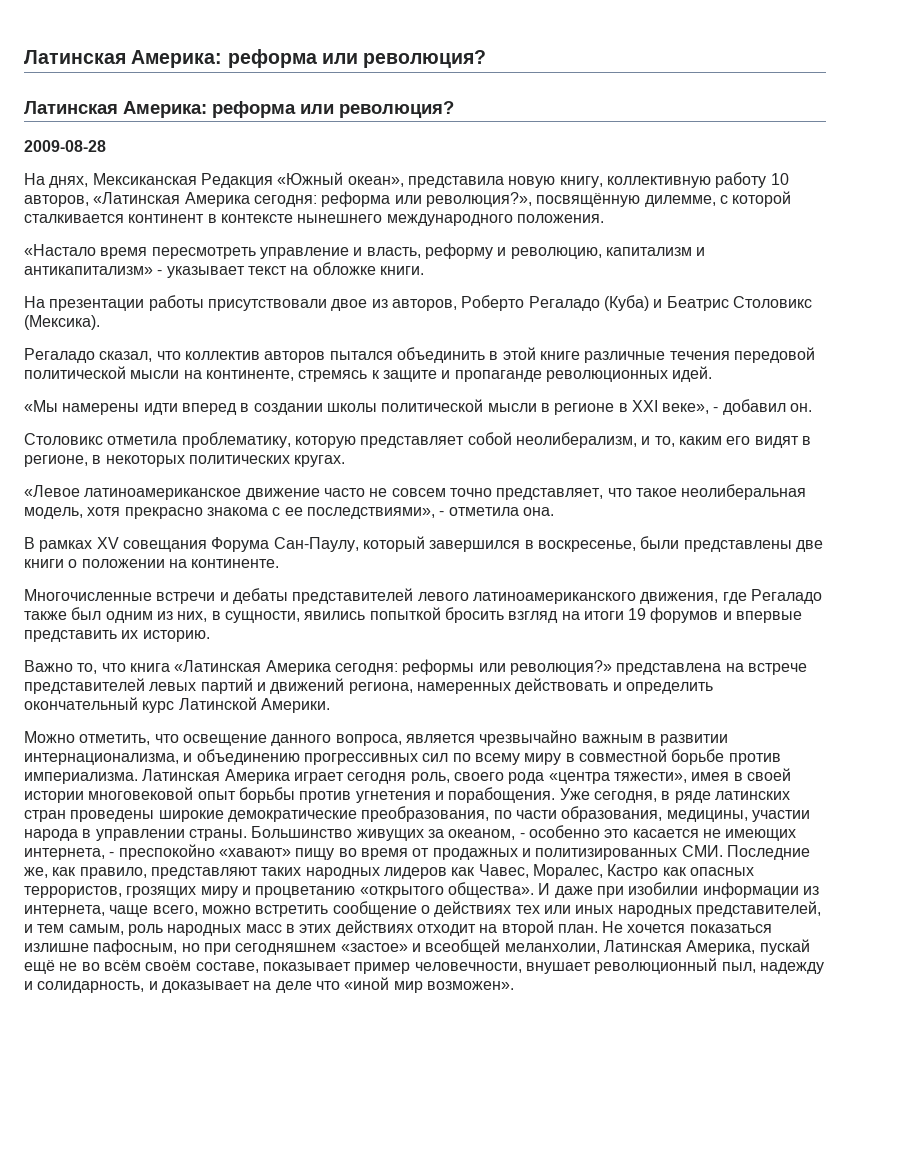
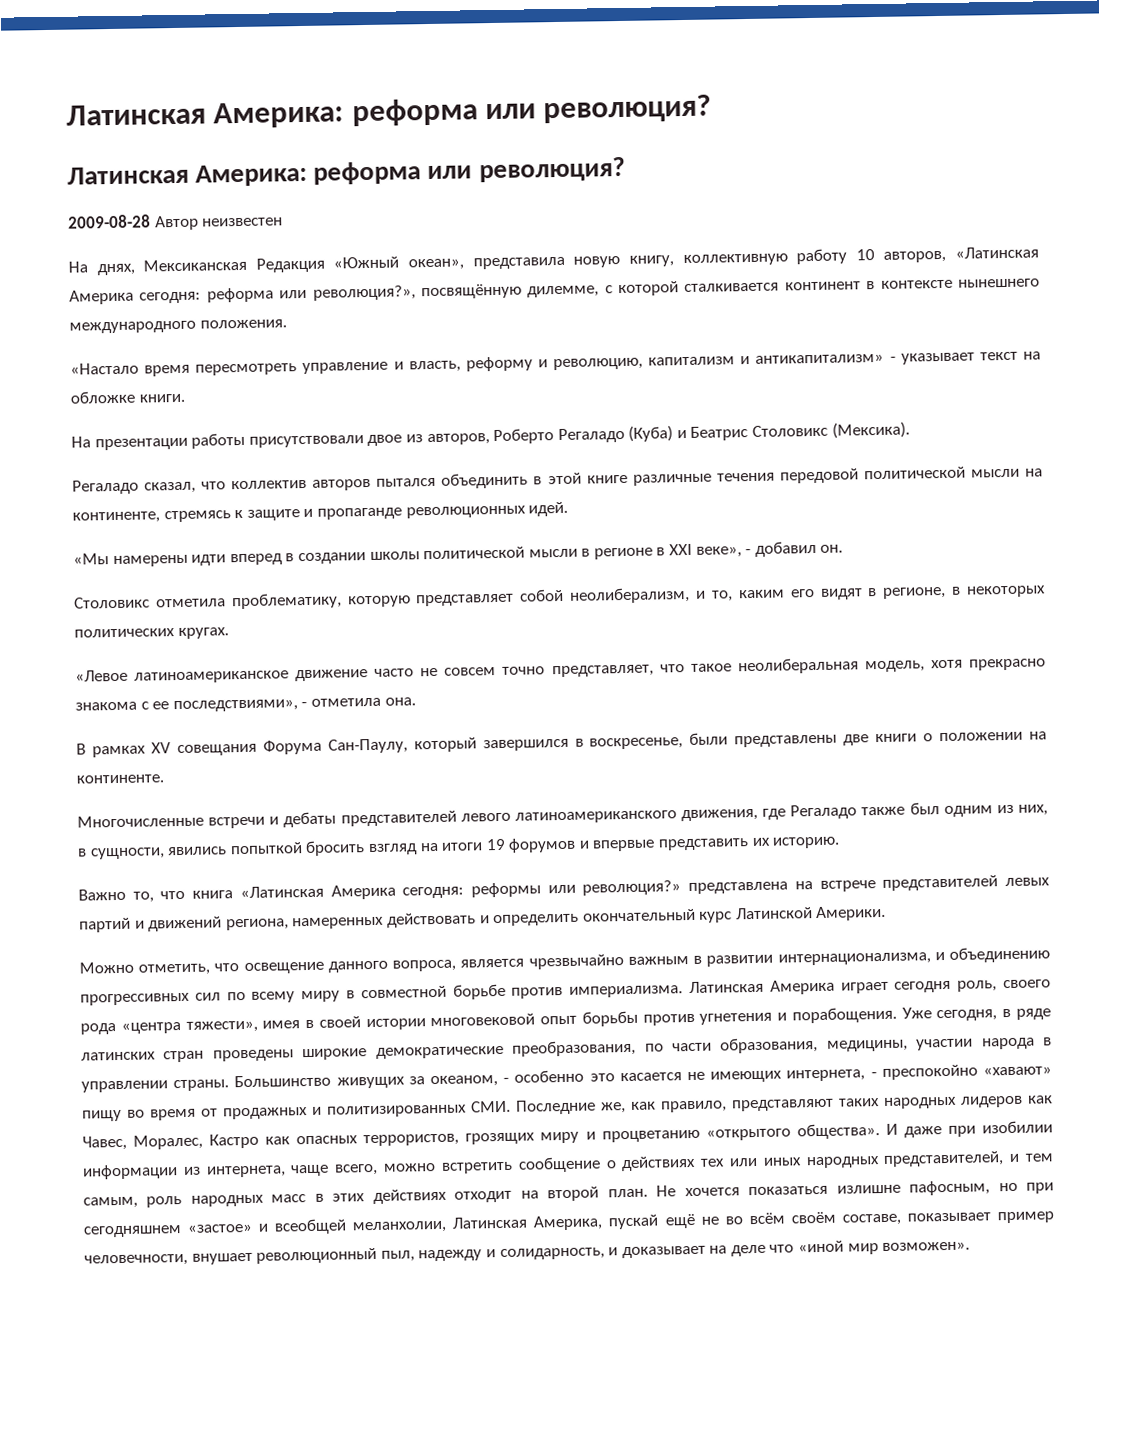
- 2009-08-28
+ 2009-08-28 Автор неизвестен

